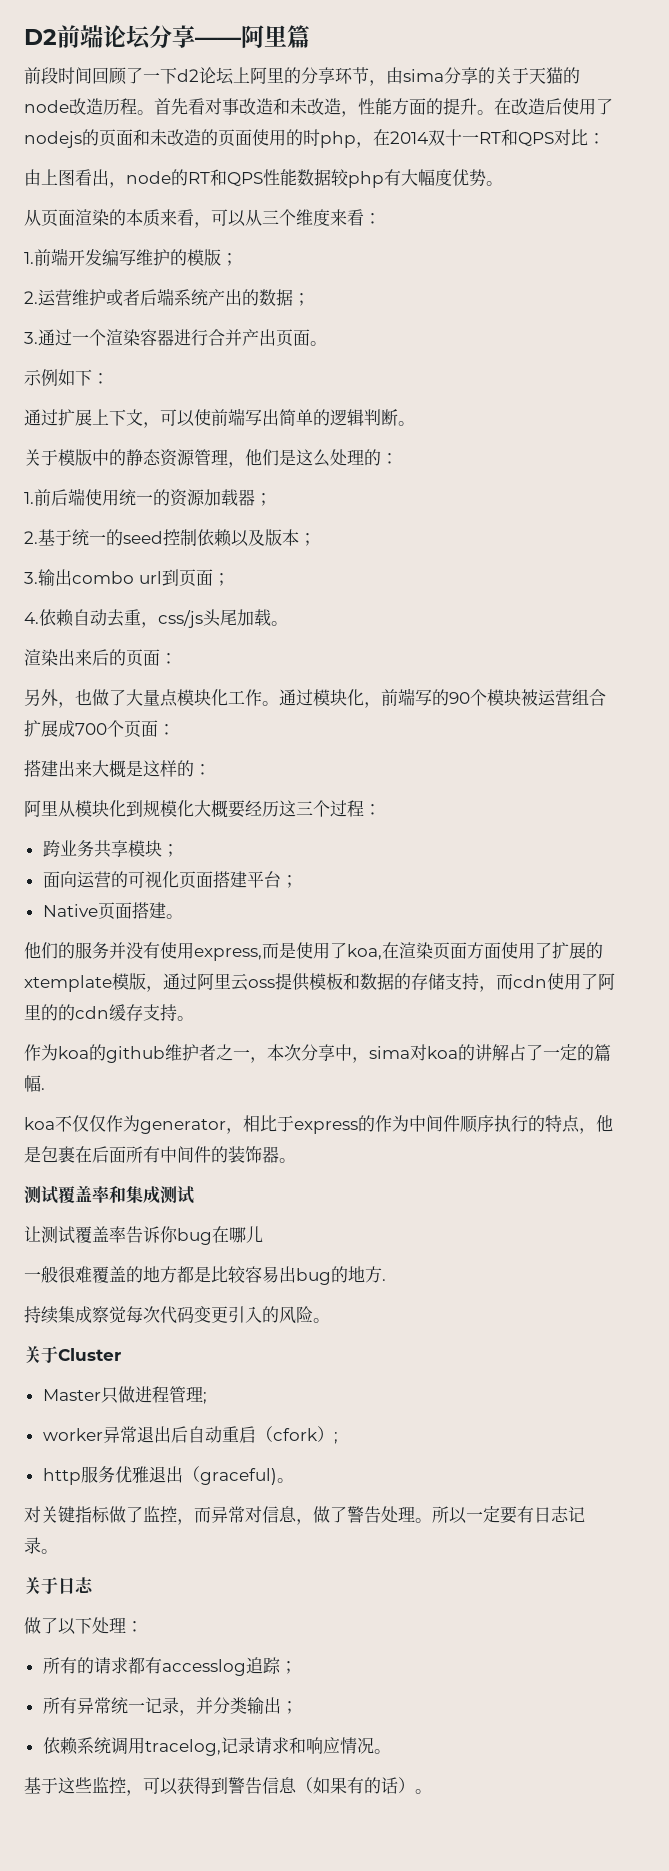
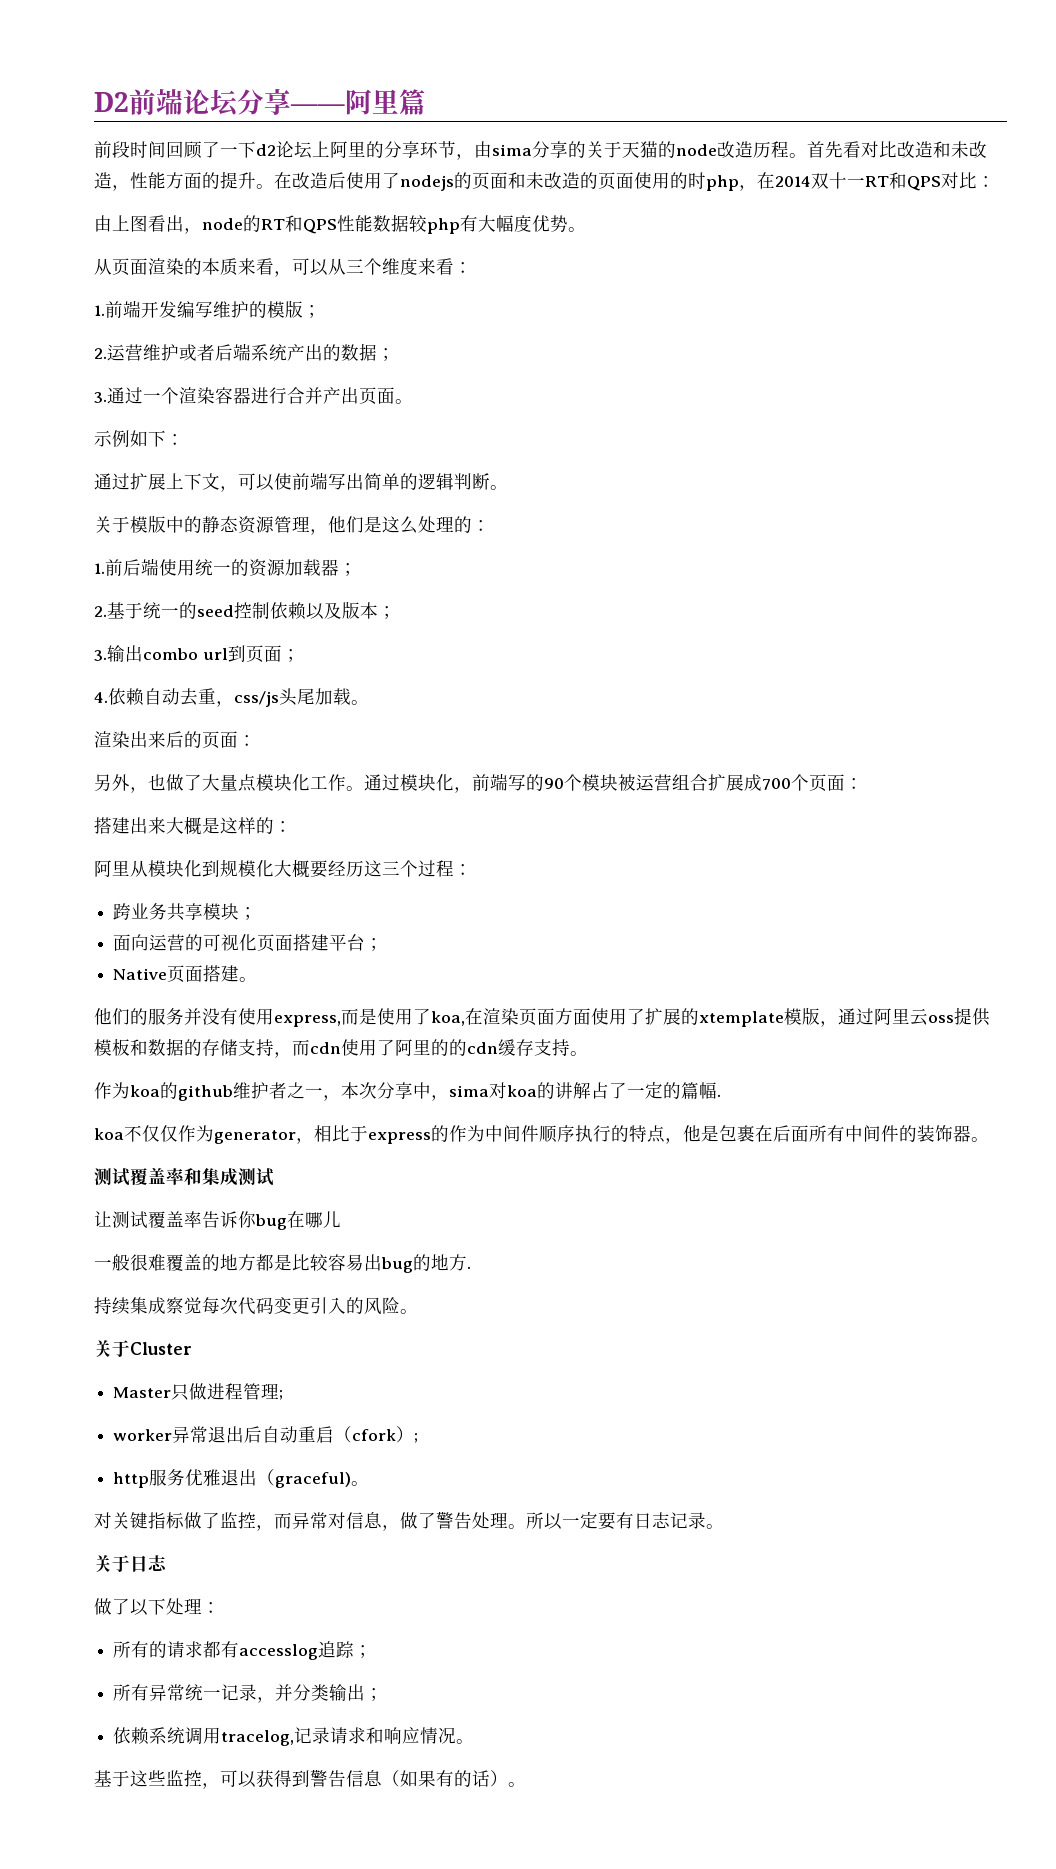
- 首先看对事改造和未改造，性能方面的提升。
+ 首先看对比改造和未改造，性能方面的提升。

